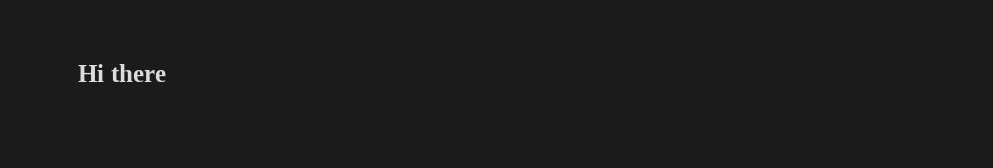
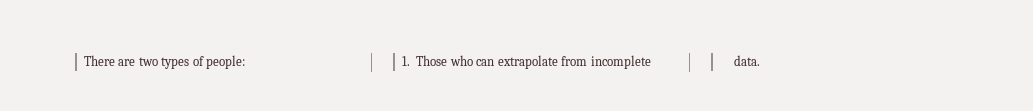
- Hi there
+ There are two types of people:
+ 1. Those who can extrapolate from incomplete data.

